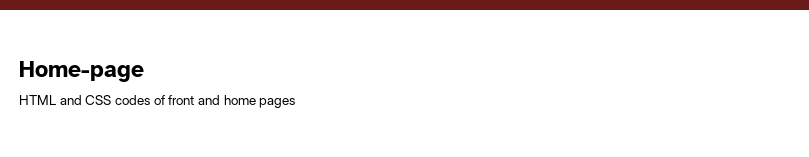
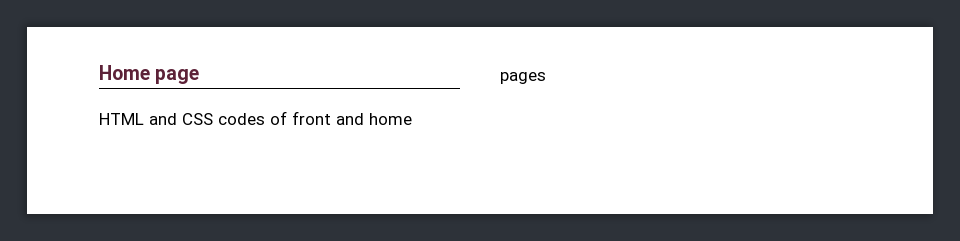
- Home-page
+ Home page

